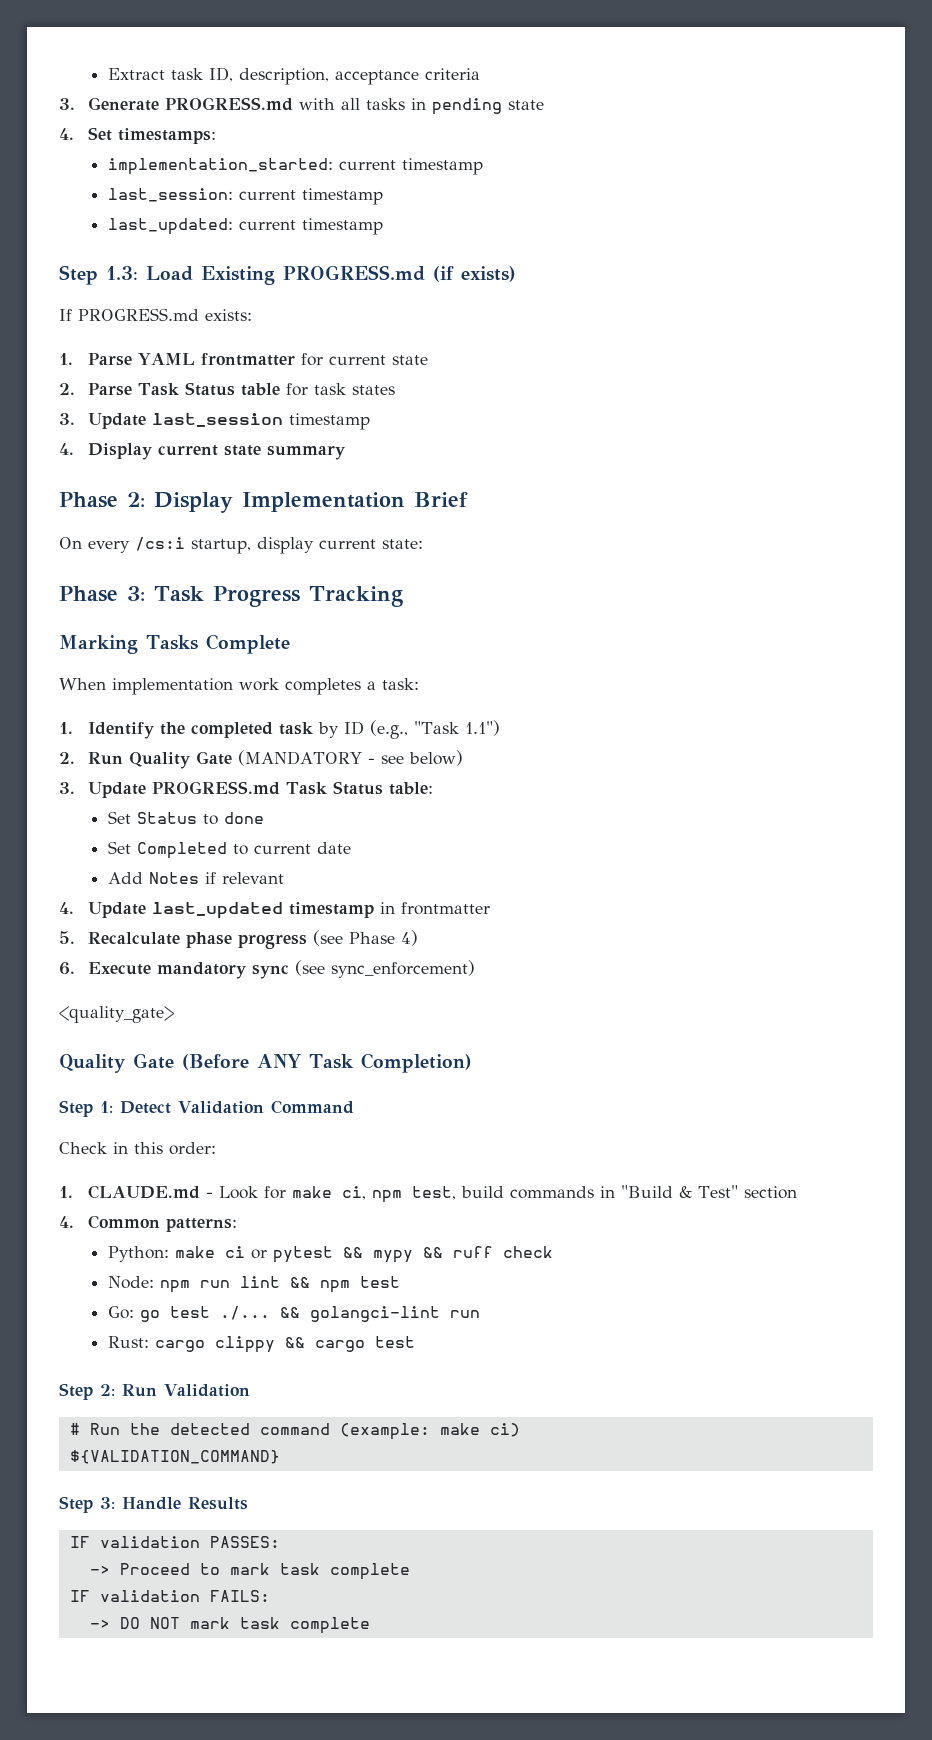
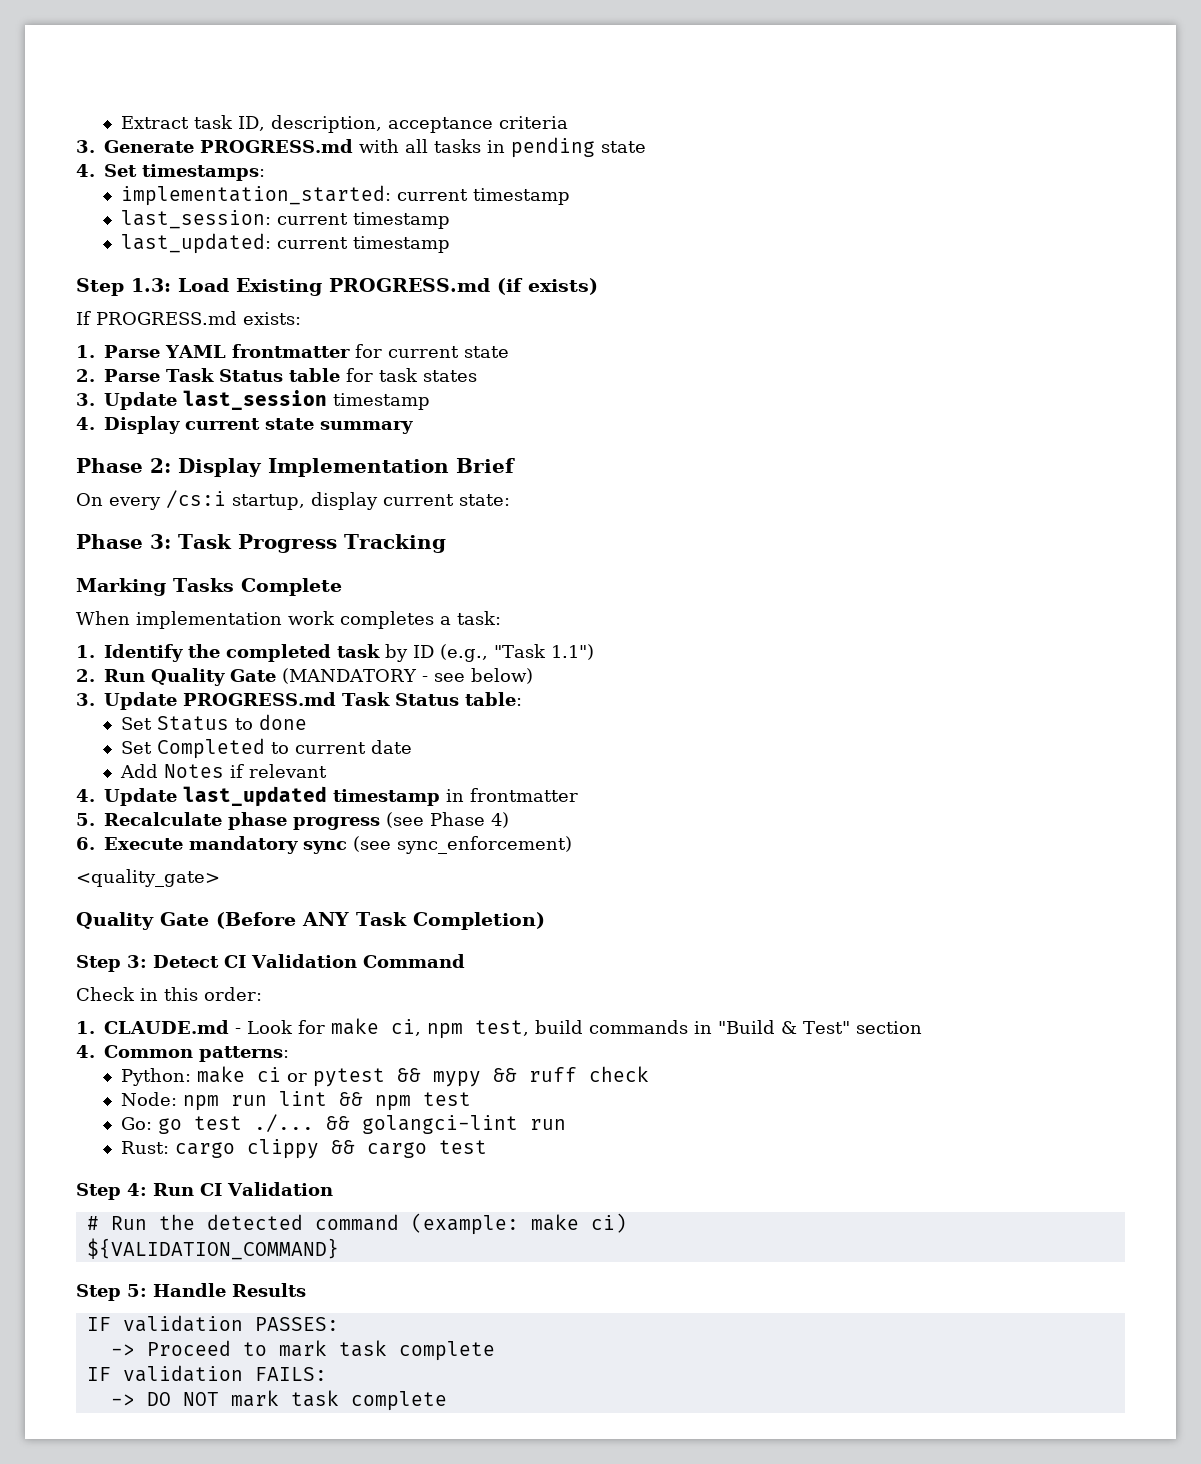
- Step 1: Detect Validation Command
+ Step 3: Detect CI Validation Command
- Step 2: Run Validation
+ Step 4: Run CI Validation
- Step 3: Handle Results
+ Step 5: Handle Results

